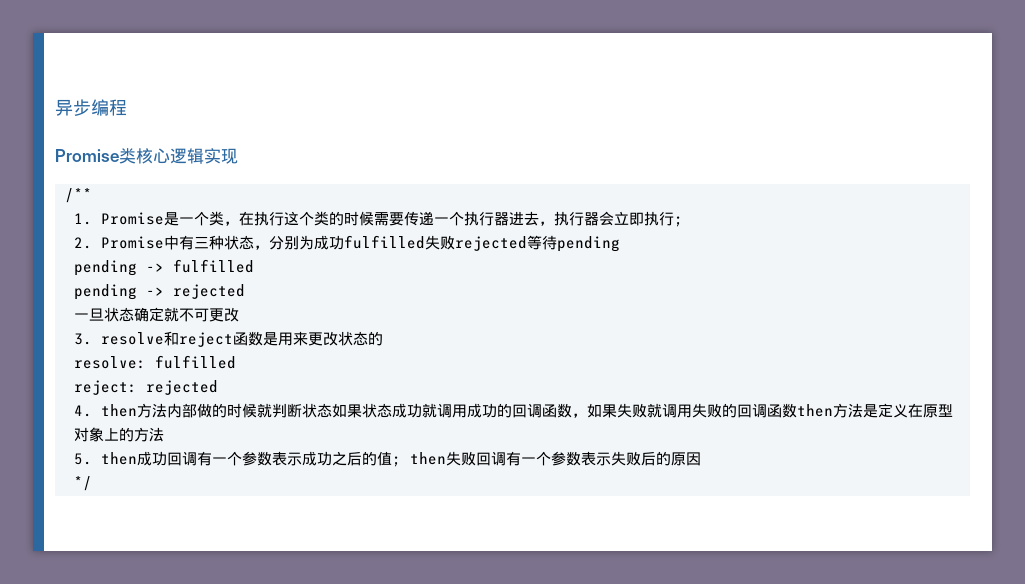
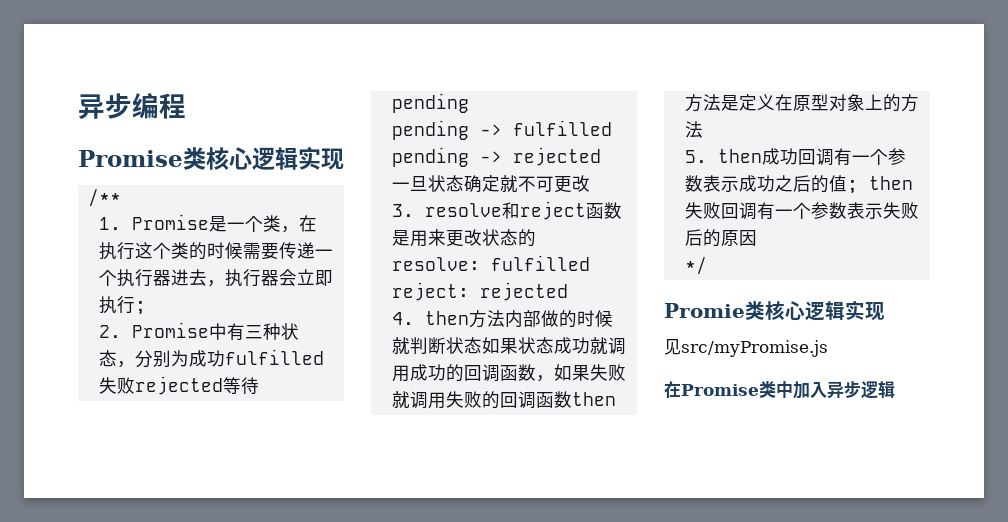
+ Promie类核心逻辑实现
+ 见src/myPromise.js
+ 在Promise类中加入异步逻辑

